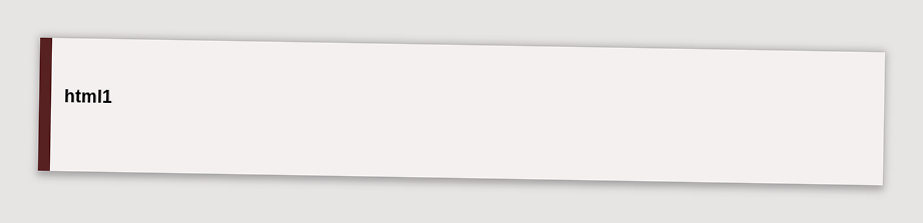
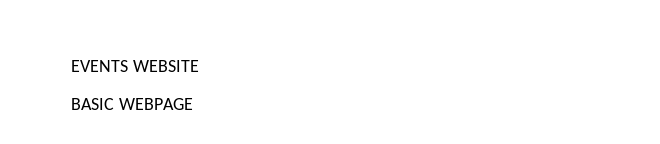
- html1
+ EVENTS WEBSITE
+ BASIC WEBPAGE

